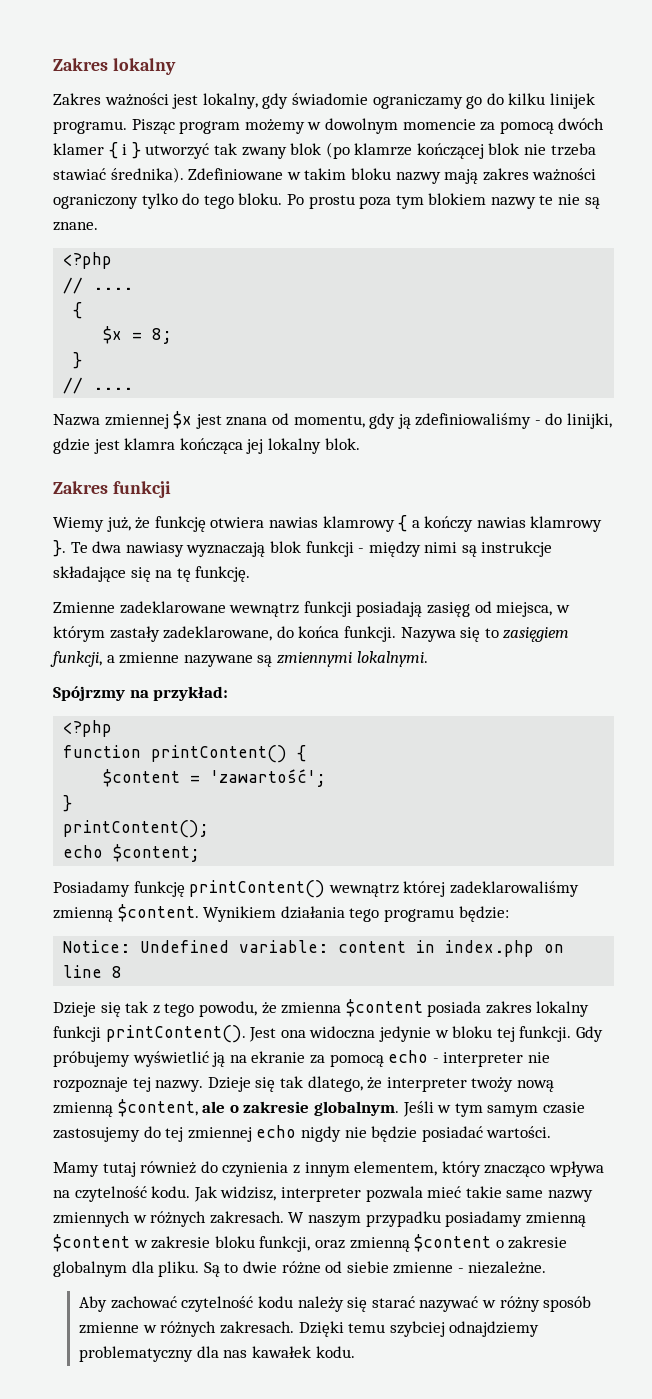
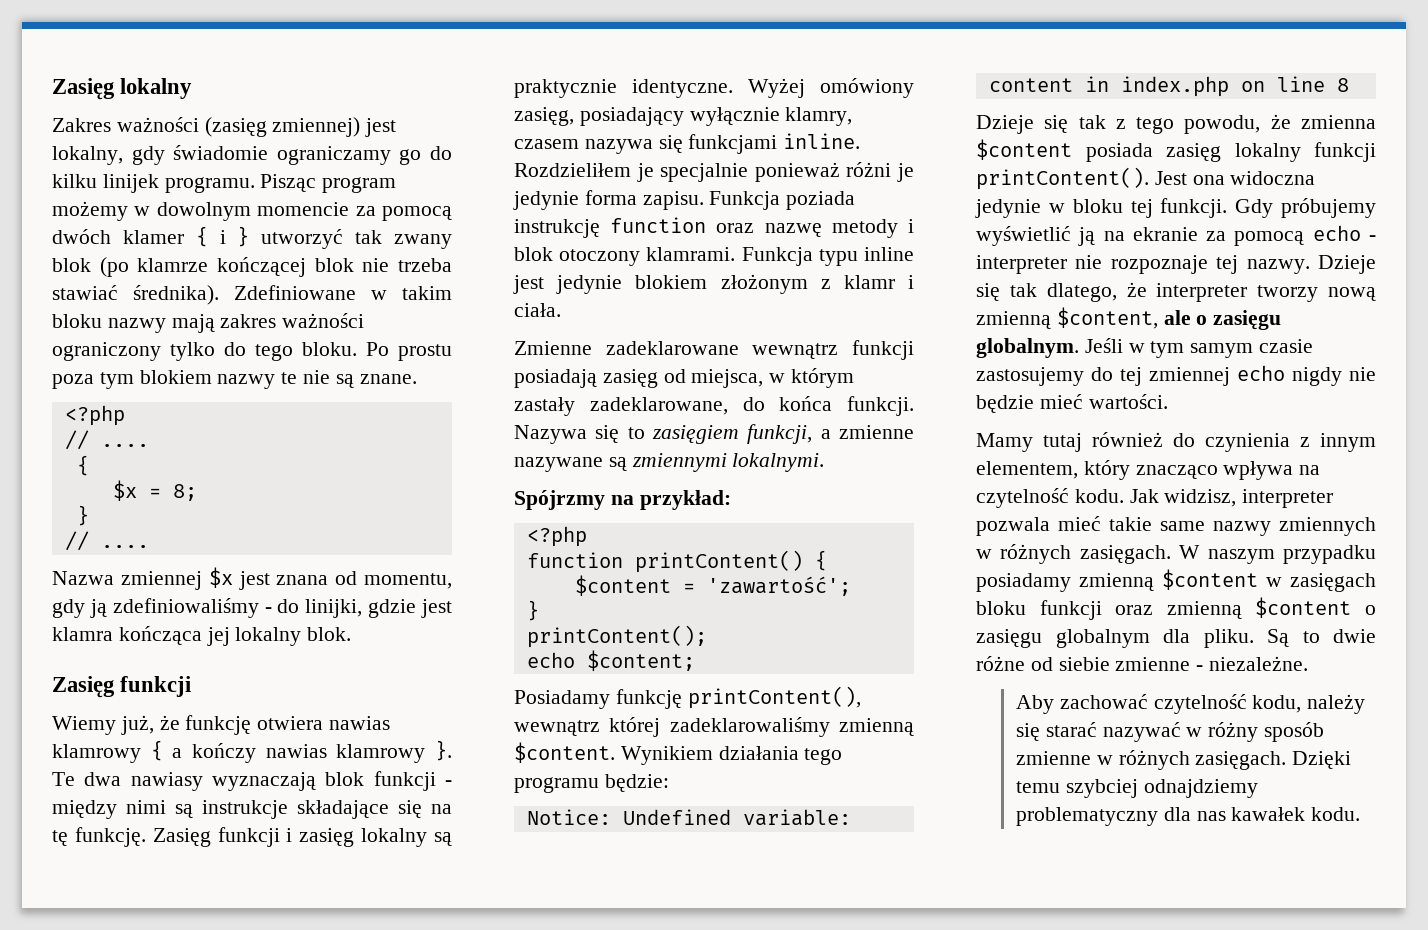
- Zakres lokalny
+ Zasięg lokalny
- Zakres ważności jest lokalny, gdy świadomie ograniczamy go do kilku linijek programu.
+ Zakres ważności (zasięg zmiennej) jest lokalny, gdy świadomie ograniczamy go do kilku linijek programu.
  Nazwa zmiennej $x jest znana od momentu, gdy ją zdefiniowaliśmy - do linijki, gdzie jest klamra kończąca jej lokalny blok.
- Zakres funkcji
+ Zasięg funkcji
+ Zasięg funkcji i zasięg lokalny są praktycznie identyczne. Wyżej omówiony zasięg, posiadający wyłącznie klamry, czasem nazywa się funkcjami inline. Rozdzieliłem je specjalnie ponieważ różni je jedynie forma zapisu. Funkcja poziada instrukcję function oraz nazwę metody i blok otoczony klamrami. Funkcja typu inline jest jedynie blokiem złożonym z klamr i ciała.
- Posiadamy funkcję printContent() wewnątrz której zadeklarowaliśmy zmienną $content.
+ Posiadamy funkcję printContent(), wewnątrz której zadeklarowaliśmy zmienną $content.
- Dzieje się tak z tego powodu, że zmienna $content posiada zakres lokalny funkcji printContent().
+ Dzieje się tak z tego powodu, że zmienna $content posiada zasięg lokalny funkcji printContent().
- Dzieje się tak dlatego, że interpreter twoży nową zmienną $content, ale o zakresie globalnym.
+ Dzieje się tak dlatego, że interpreter tworzy nową zmienną $content, ale o zasięgu globalnym.
- Jeśli w tym samym czasie zastosujemy do tej zmiennej echo nigdy nie będzie posiadać wartości.
+ Jeśli w tym samym czasie zastosujemy do tej zmiennej echo nigdy nie będzie mieć wartości.
- Jak widzisz, interpreter pozwala mieć takie same nazwy zmiennych w różnych zakresach.
+ Jak widzisz, interpreter pozwala mieć takie same nazwy zmiennych w różnych zasięgach.
- W naszym przypadku posiadamy zmienną $content w zakresie bloku funkcji, oraz zmienną $content o zakresie globalnym dla pliku.
+ W naszym przypadku posiadamy zmienną $content w zasięgach bloku funkcji oraz zmienną $content o zasięgu globalnym dla pliku.
- Aby zachować czytelność kodu należy się starać nazywać w różny sposób zmienne w różnych zakresach.
+ Aby zachować czytelność kodu, należy się starać nazywać w różny sposób zmienne w różnych zasięgach.

